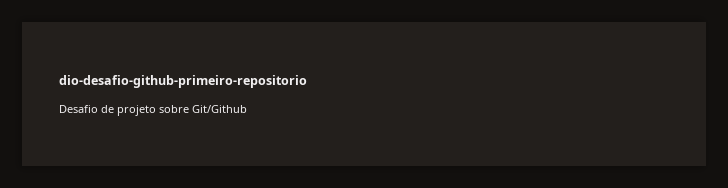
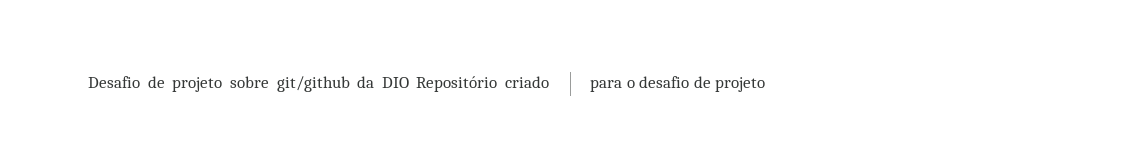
- dio-desafio-github-primeiro-repositorio
- Desafio de projeto sobre Git/Github
+ Desafio de projeto sobre git/github da DIO Repositório criado para o desafio de projeto

